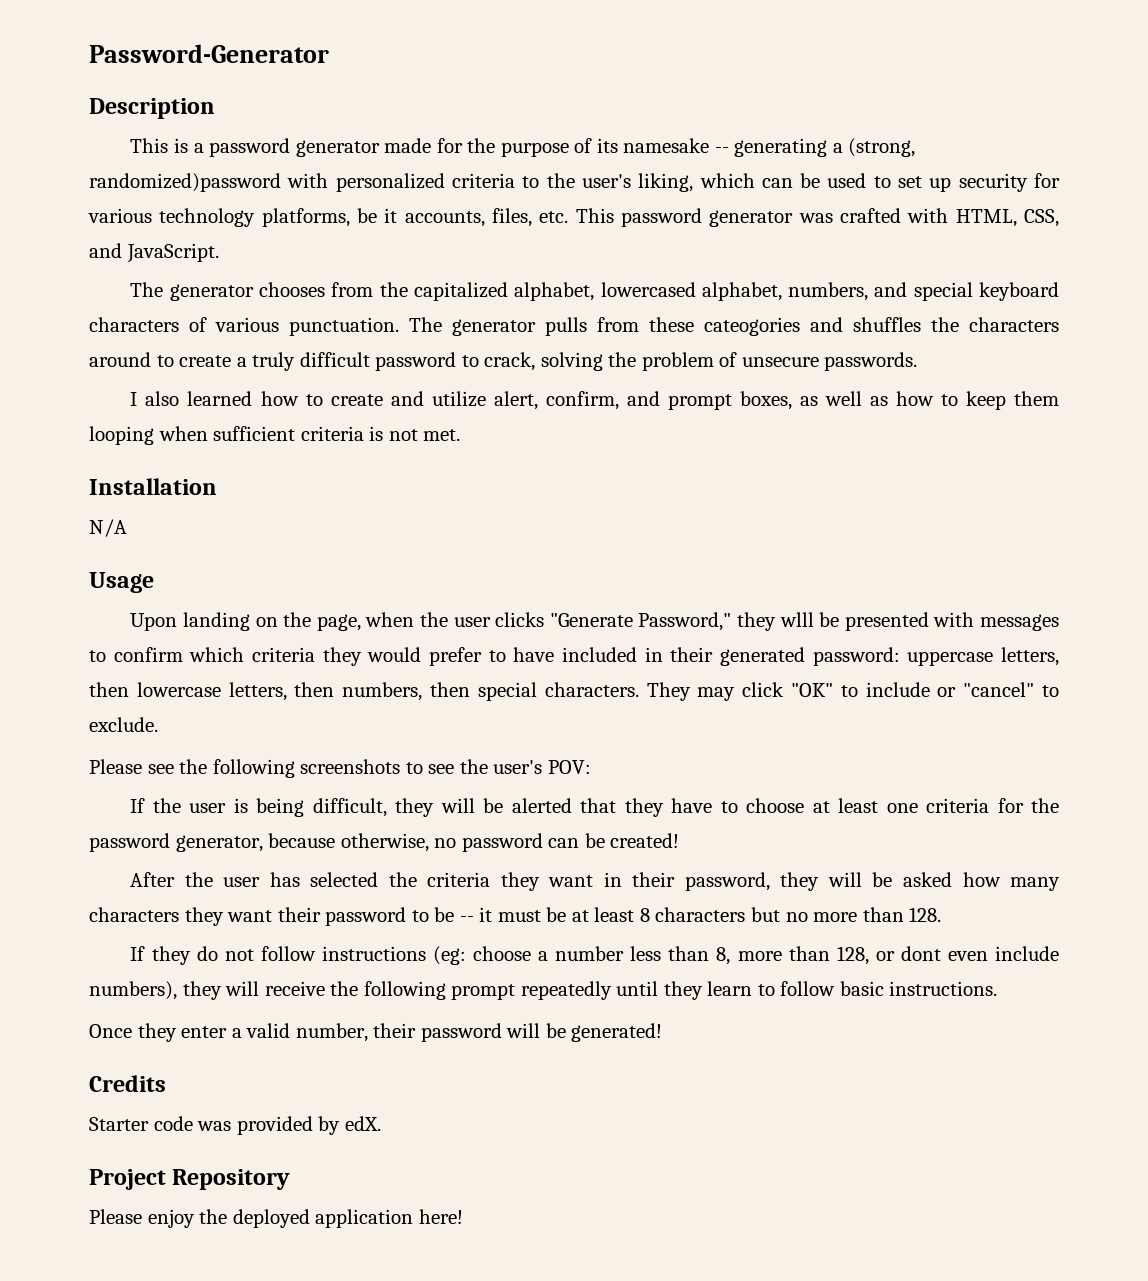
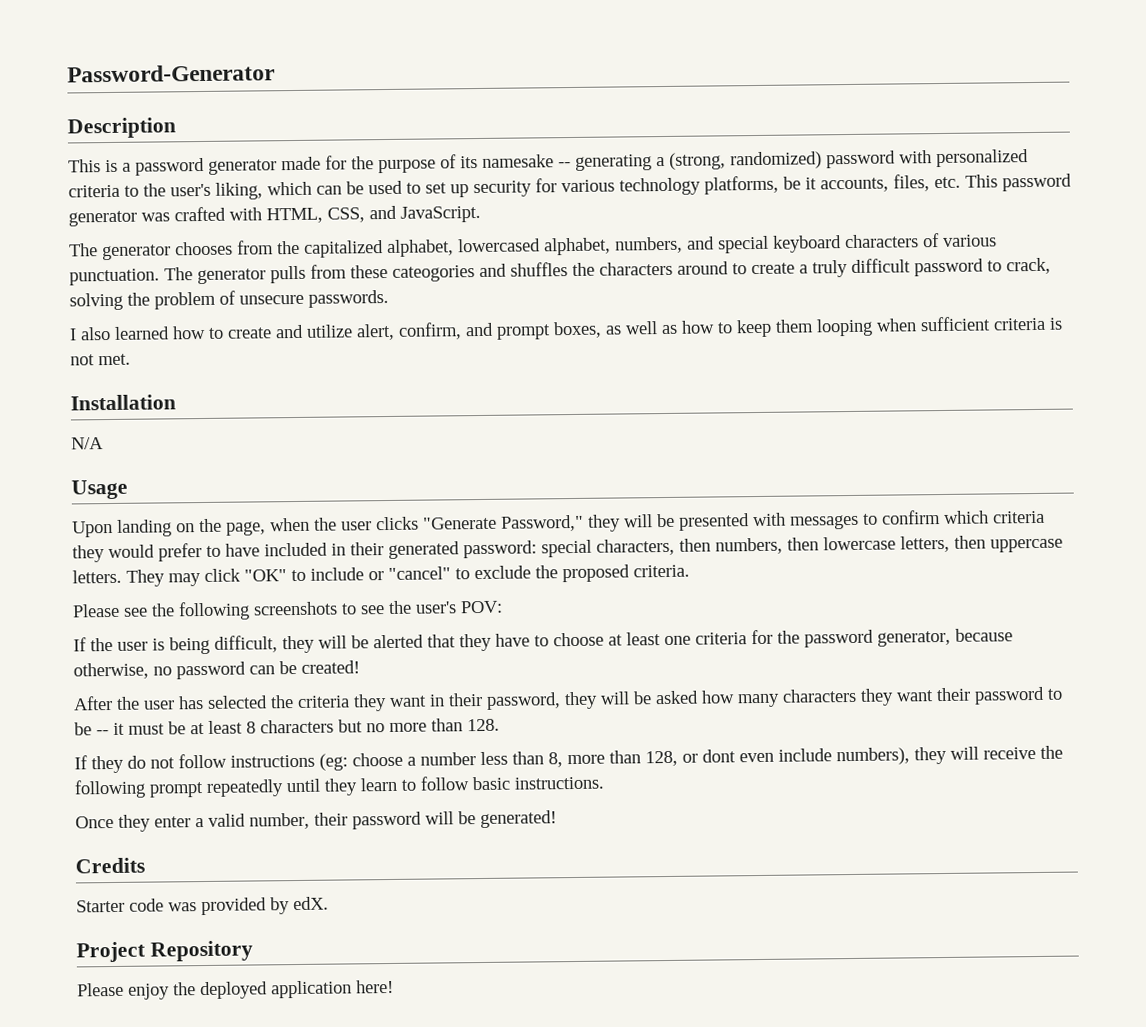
- This is a password generator made for the purpose of its namesake -- generating a (strong, randomized)password with personalized criteria to the user's liking, which can be used to set up security for various technology platforms, be it accounts, files, etc. This password generator was crafted with HTML, CSS, and JavaScript.
+ This is a password generator made for the purpose of its namesake -- generating a (strong, randomized) password with personalized criteria to the user's liking, which can be used to set up security for various technology platforms, be it accounts, files, etc. This password generator was crafted with HTML, CSS, and JavaScript.
- Upon landing on the page, when the user clicks "Generate Password," they wlll be presented with messages to confirm which criteria they would prefer to have included in their generated password: uppercase letters, then lowercase letters, then numbers, then special characters.
+ Upon landing on the page, when the user clicks "Generate Password," they will be presented with messages to confirm which criteria they would prefer to have included in their generated password: special characters, then numbers, then lowercase letters, then uppercase letters.
- They may click "OK" to include or "cancel" to exclude.
+ They may click "OK" to include or "cancel" to exclude the proposed criteria.

